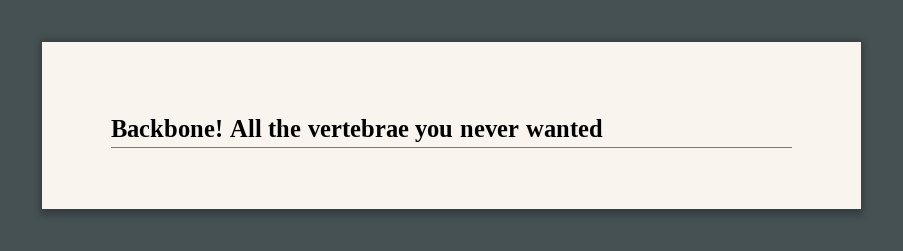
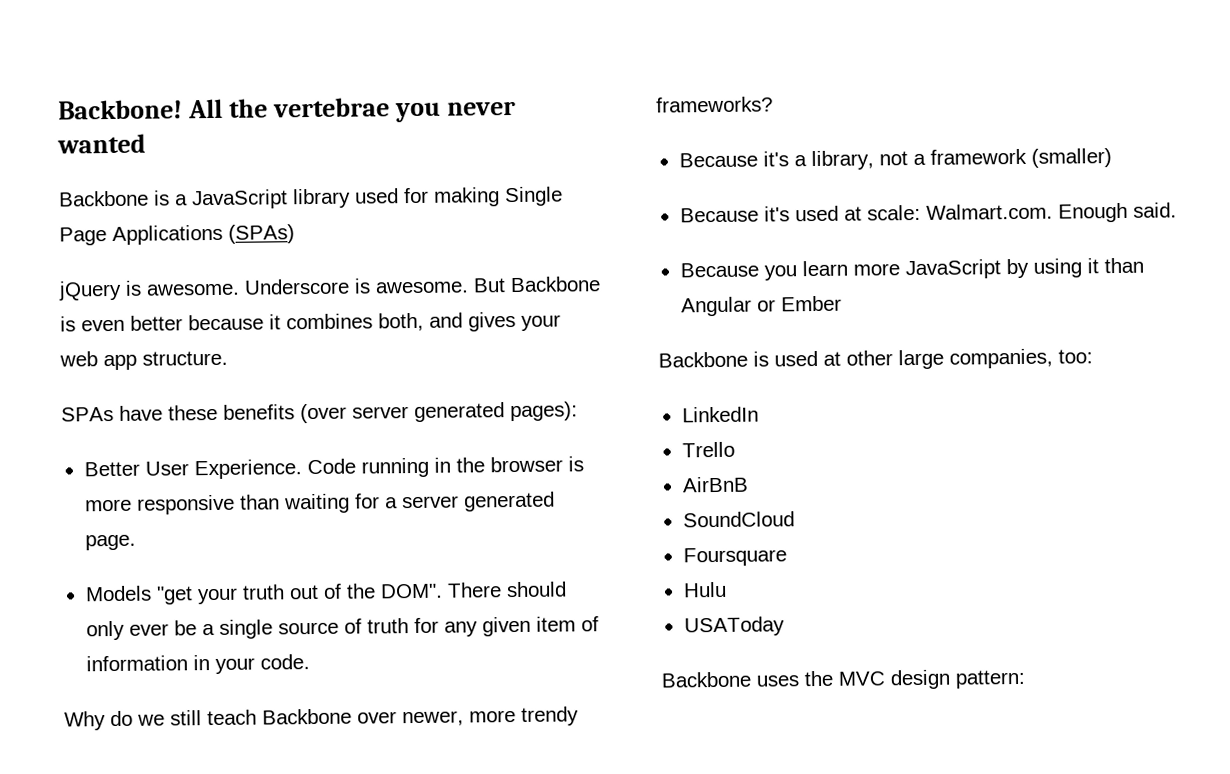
+ Backbone is a JavaScript library used for making Single Page Applications (SPAs)
+ jQuery is awesome. Underscore is awesome. But Backbone is even better because it combines both, and gives your web app structure.
+ SPAs have these benefits (over server generated pages):
+ Better User Experience. Code running in the browser is more responsive than waiting for a server generated page.
+ Models "get your truth out of the DOM". There should only ever be a single source of truth for any given item of information in your code.
+ Why do we still teach Backbone over newer, more trendy frameworks?
+ Because it's a library, not a framework (smaller)
+ Because it's used at scale: Walmart.com. Enough said.
+ Because you learn more JavaScript by using it than Angular or Ember
+ Backbone is used at other large companies, too:
+ LinkedIn
+ Trello
+ AirBnB
+ SoundCloud
+ Foursquare
+ Hulu
+ USAToday
+ Backbone uses the MVC design pattern:

